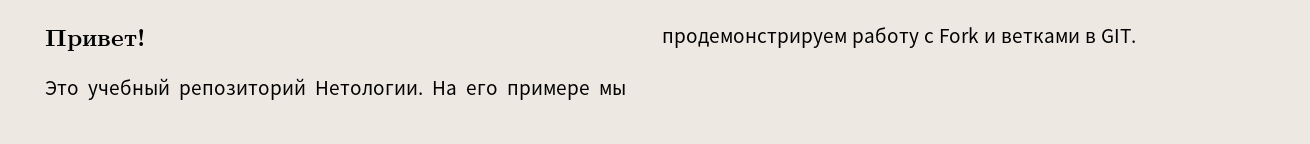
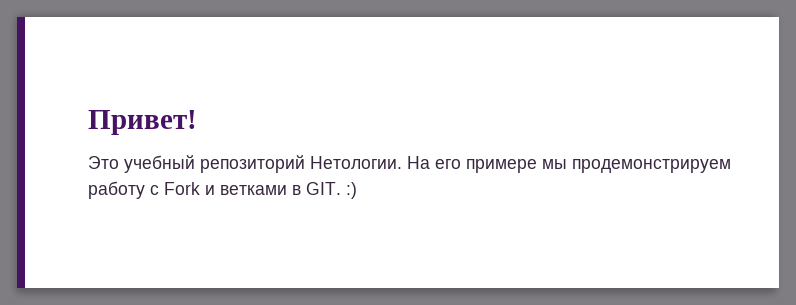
- На его примере мы продемонстрируем работу с Fork и ветками в GIT.
+ На его примере мы продемонстрируем работу с Fork и ветками в GIT. :)

